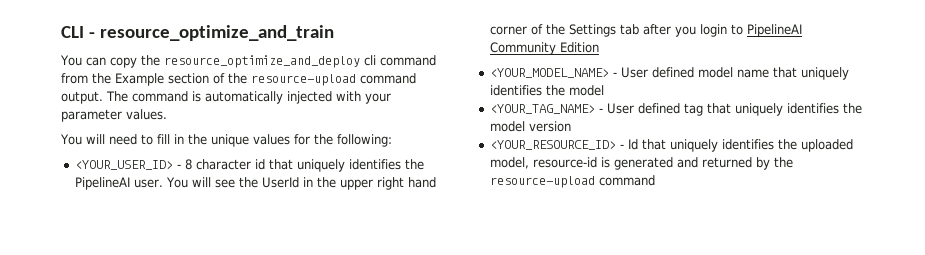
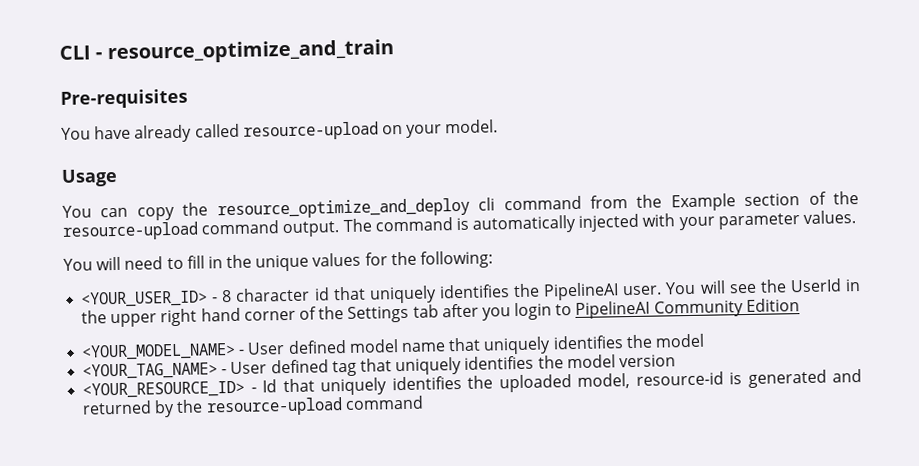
+ Pre-requisites
+ You have already called resource-upload on your model.
+ Usage

